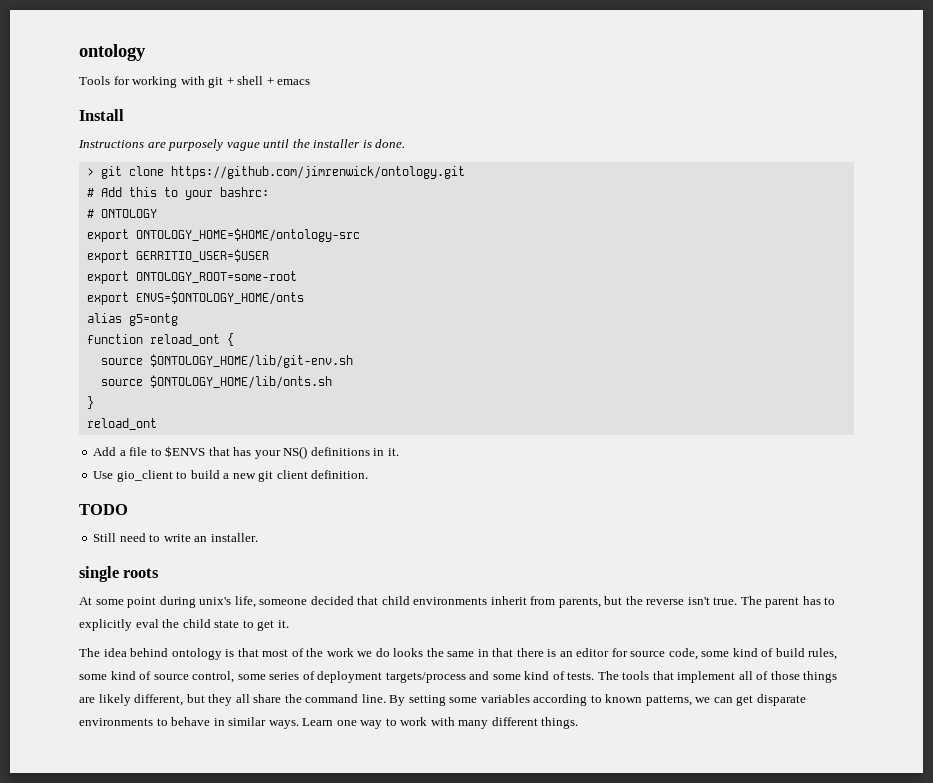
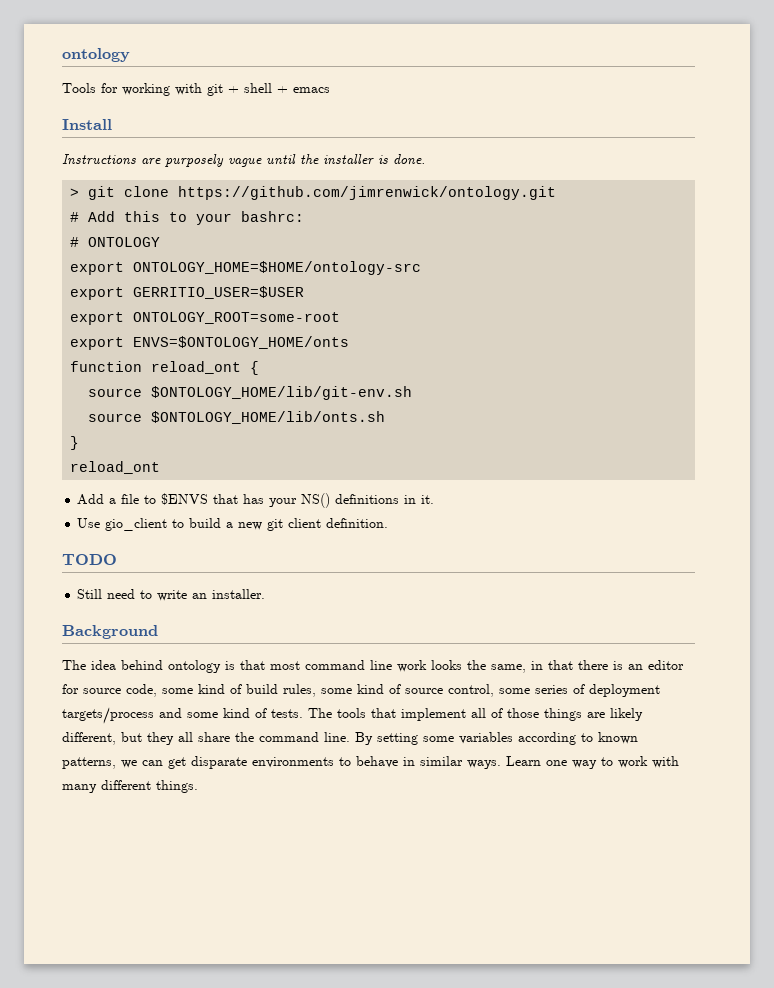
- alias g5=ontg
- single roots
- At some point during unix's life, someone decided that child environments inherit from parents, but the reverse isn't true. The parent has to explicitly eval the child state to get it.
+ Background
- The idea behind ontology is that most of the work we do looks the same in that there is an editor for source code, some kind of build rules, some kind of source control, some series of deployment targets/process and some kind of tests.
+ The idea behind ontology is that most command line work looks the same, in that there is an editor for source code, some kind of build rules, some kind of source control, some series of deployment targets/process and some kind of tests.

